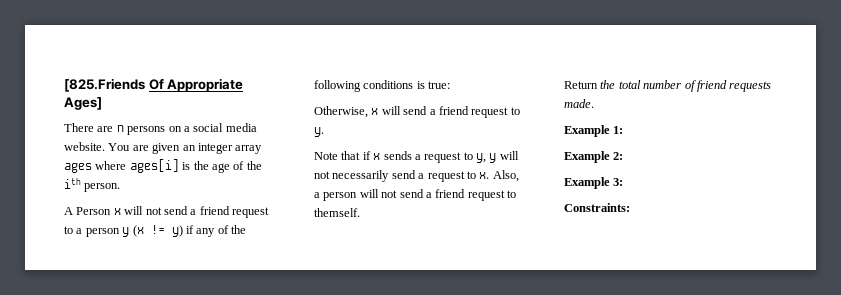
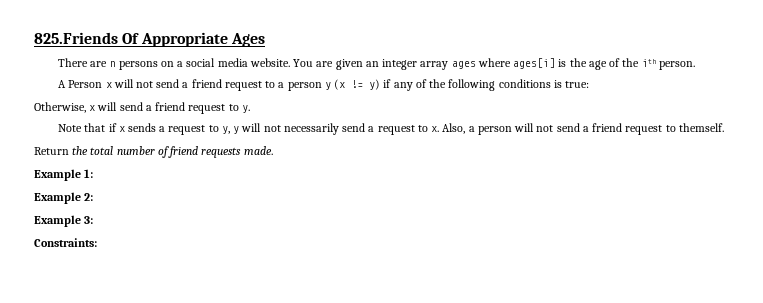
- [825.Friends Of Appropriate Ages]
+ 825.Friends Of Appropriate Ages

